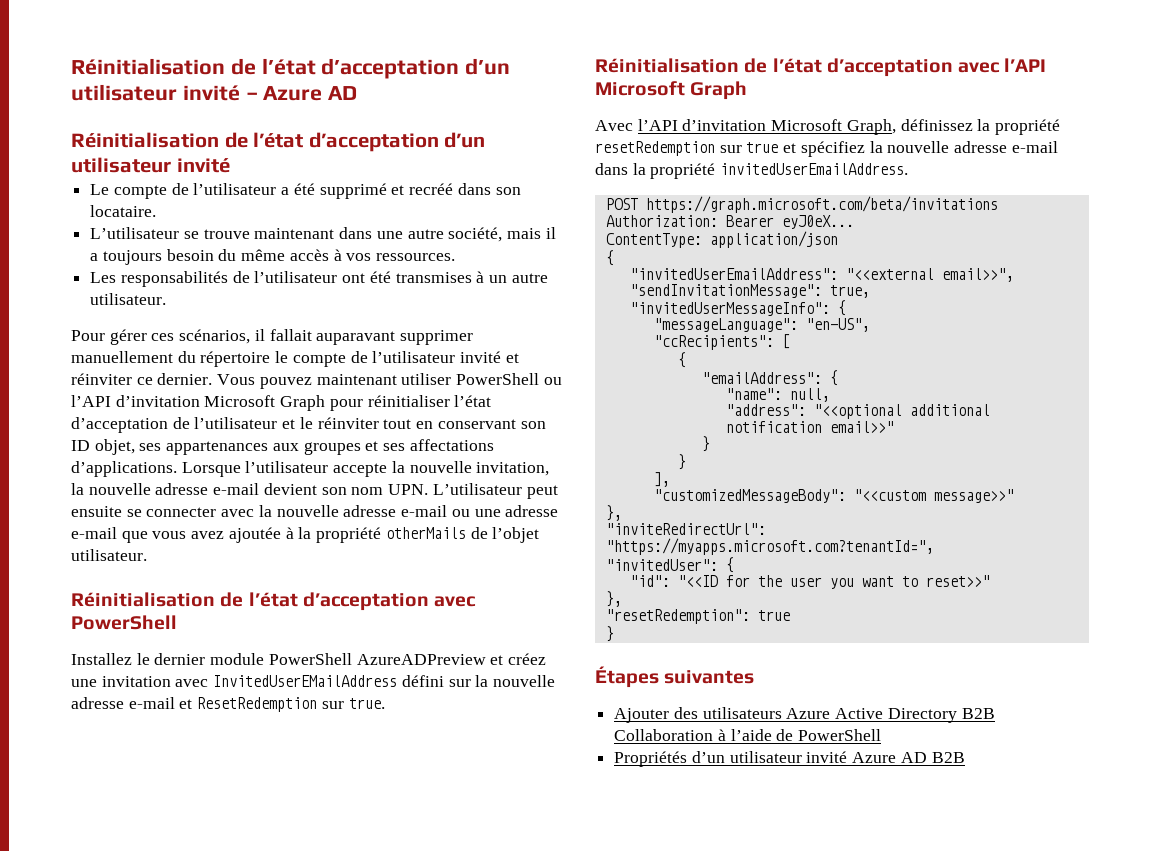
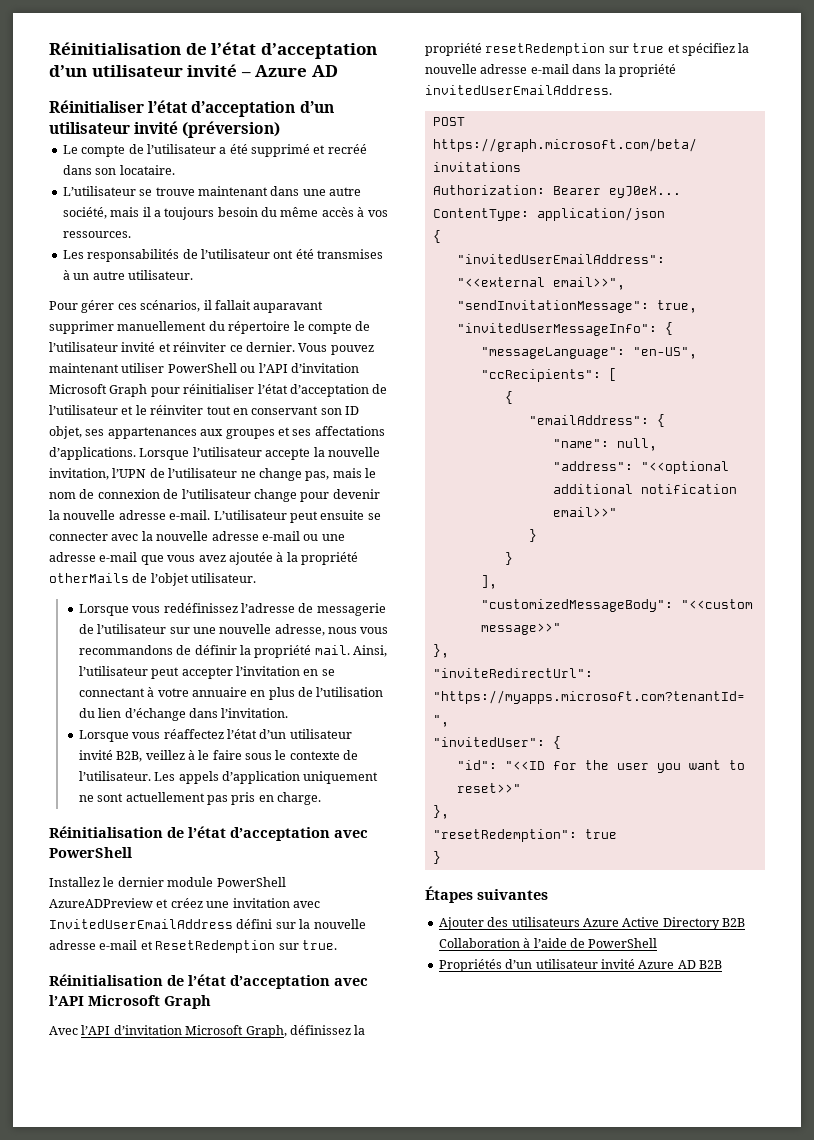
  Réinitialisation de l’état d’acceptation d’un utilisateur invité – Azure AD
- Réinitialisation de l’état d’acceptation d’un utilisateur invité
+ Réinitialiser l’état d’acceptation d’un utilisateur invité (préversion)
- Lorsque l’utilisateur accepte la nouvelle invitation, la nouvelle adresse e-mail devient son nom UPN. L’utilisateur peut ensuite se connecter avec la nouvelle adresse e-mail ou une adresse e-mail que vous avez ajoutée à la propriété otherMails de l’objet utilisateur.
+ Lorsque l’utilisateur accepte la nouvelle invitation, l’UPN de l’utilisateur ne change pas, mais le nom de connexion de l’utilisateur change pour devenir la nouvelle adresse e-mail. L’utilisateur peut ensuite se connecter avec la nouvelle adresse e-mail ou une adresse e-mail que vous avez ajoutée à la propriété otherMails de l’objet utilisateur.
+ Lorsque vous redéfinissez l’adresse de messagerie de l’utilisateur sur une nouvelle adresse, nous vous recommandons de définir la propriété mail. Ainsi, l’utilisateur peut accepter l’invitation en se connectant à votre annuaire en plus de l’utilisation du lien d’échange dans l’invitation.
+ Lorsque vous réaffectez l’état d’un utilisateur invité B2B, veillez à le faire sous le contexte de l’utilisateur. Les appels d’application uniquement ne sont actuellement pas pris en charge.
- Installez le dernier module PowerShell AzureADPreview et créez une invitation avec InvitedUserEMailAddress défini sur la nouvelle adresse e-mail et ResetRedemption sur true.
+ Installez le dernier module PowerShell AzureADPreview et créez une invitation avec InvitedUserEmailAddress défini sur la nouvelle adresse e-mail et ResetRedemption sur true.

